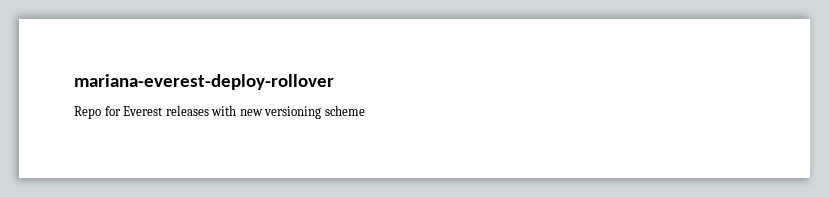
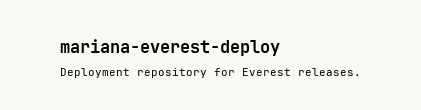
- mariana-everest-deploy-rollover
- Repo for Everest releases with new versioning scheme
+ mariana-everest-deploy
+ Deployment repository for Everest releases.

